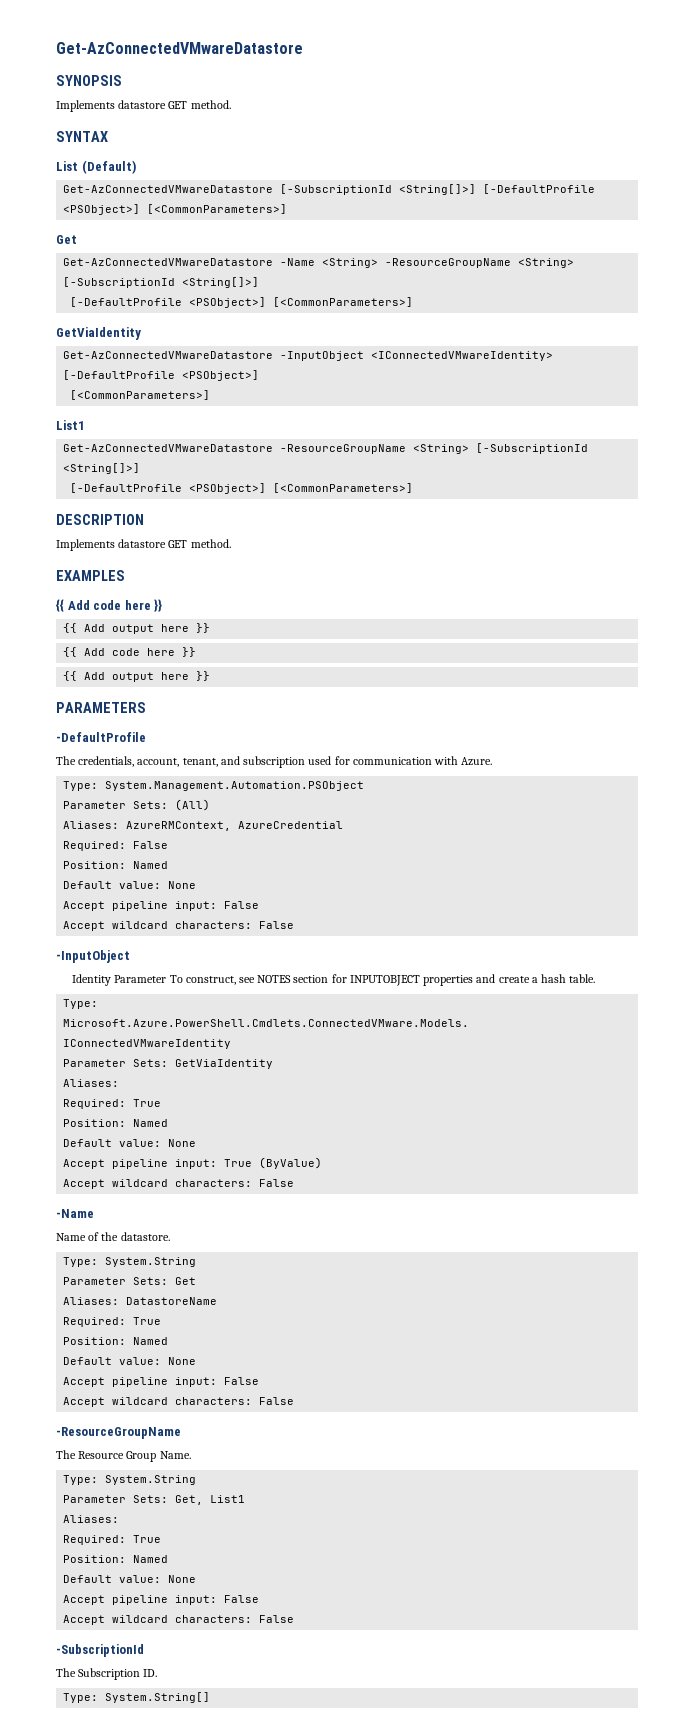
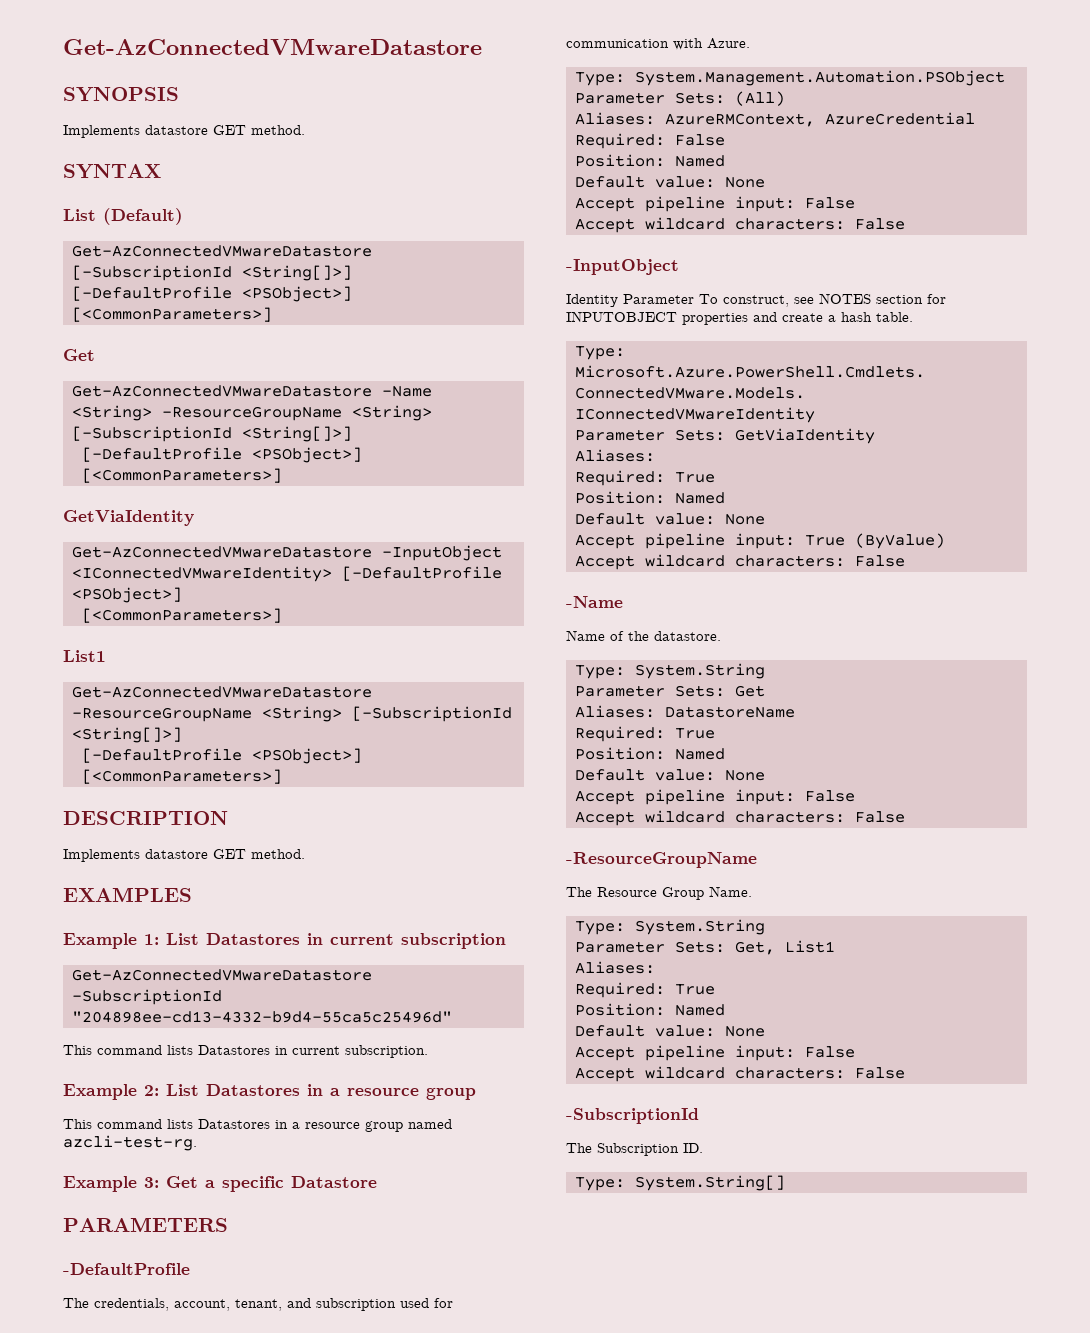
  EXAMPLES
- {{ Add code here }}
- {{ Add output here }}
- {{ Add code here }}
- {{ Add output here }}
+ Example 1: List Datastores in current subscription
+ Get-AzConnectedVMwareDatastore -SubscriptionId "204898ee-cd13-4332-b9d4-55ca5c25496d"
+ This command lists Datastores in current subscription.
+ Example 2: List Datastores in a resource group
+ This command lists Datastores in a resource group named azcli-test-rg.
+ Example 3: Get a specific Datastore

